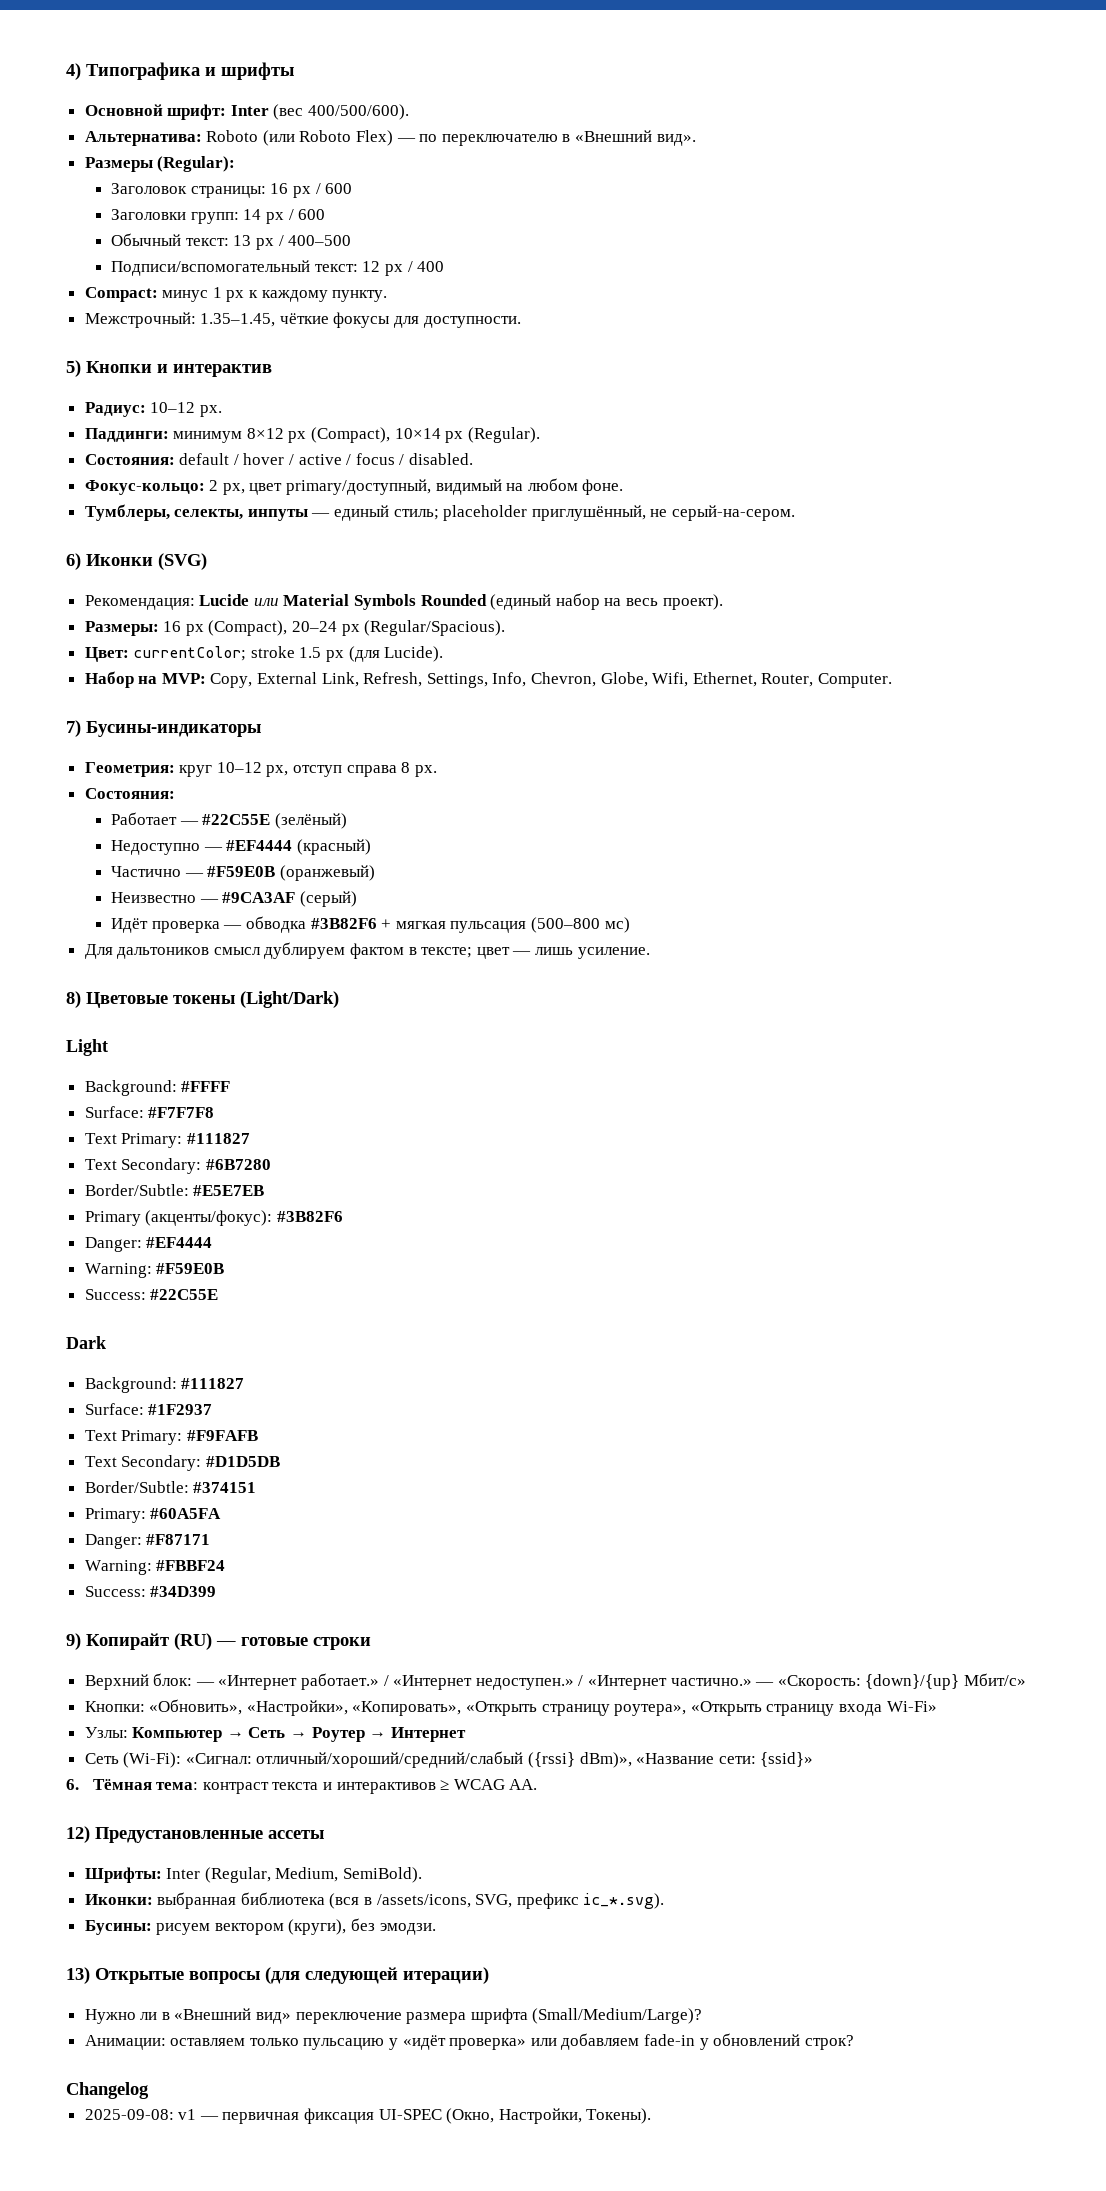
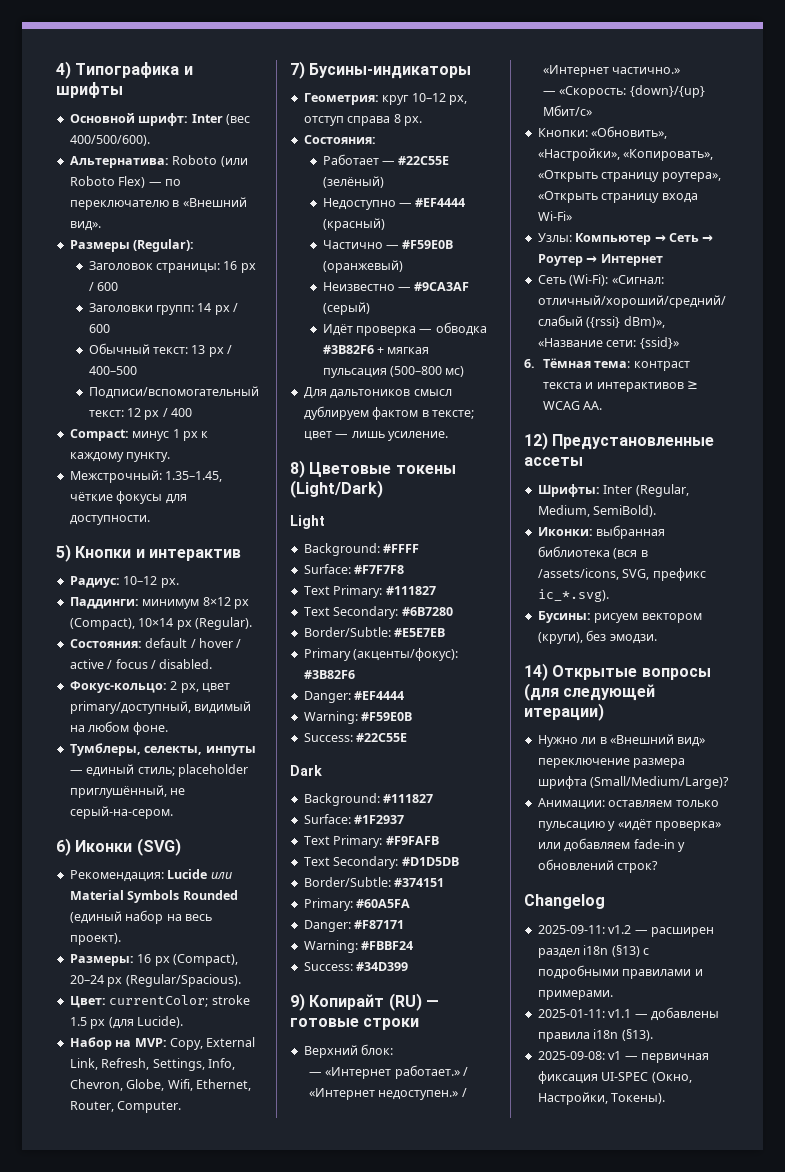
- Верхний блок: — «Интернет работает.»
+ Верхний блок:
+ — «Интернет работает.»
- / «Интернет частично.» — «Скорость: {down}/{up} Мбит/с»
+ / «Интернет частично.»
+ — «Скорость: {down}/{up} Мбит/с»
- 13) Открытые вопросы (для следующей итерации)
+ 14) Открытые вопросы (для следующей итерации)
+ 2025-09-11: v1.2 — расширен раздел i18n (§13) с подробными правилами и примерами.
+ 2025-01-11: v1.1 — добавлены правила i18n (§13).

